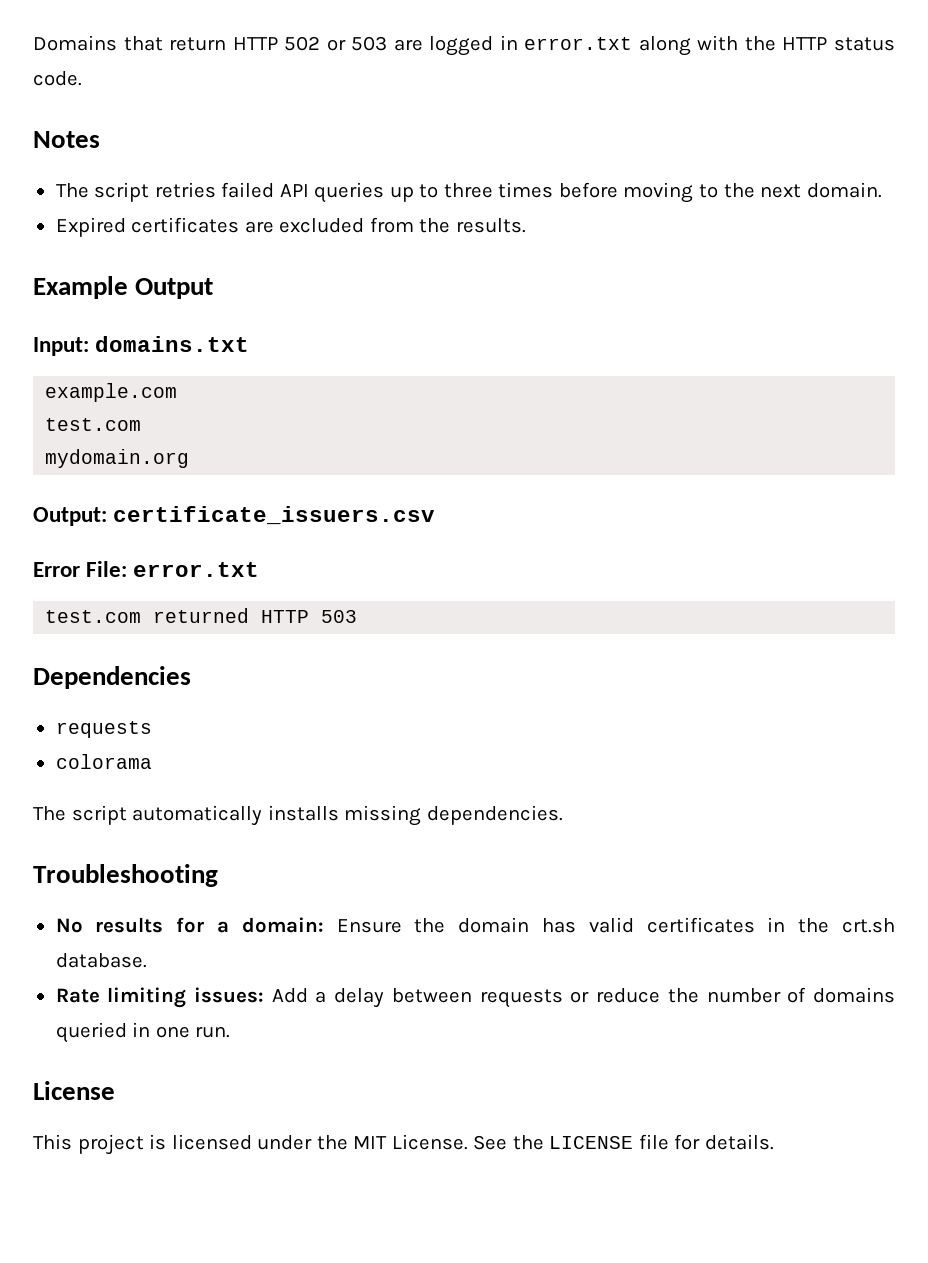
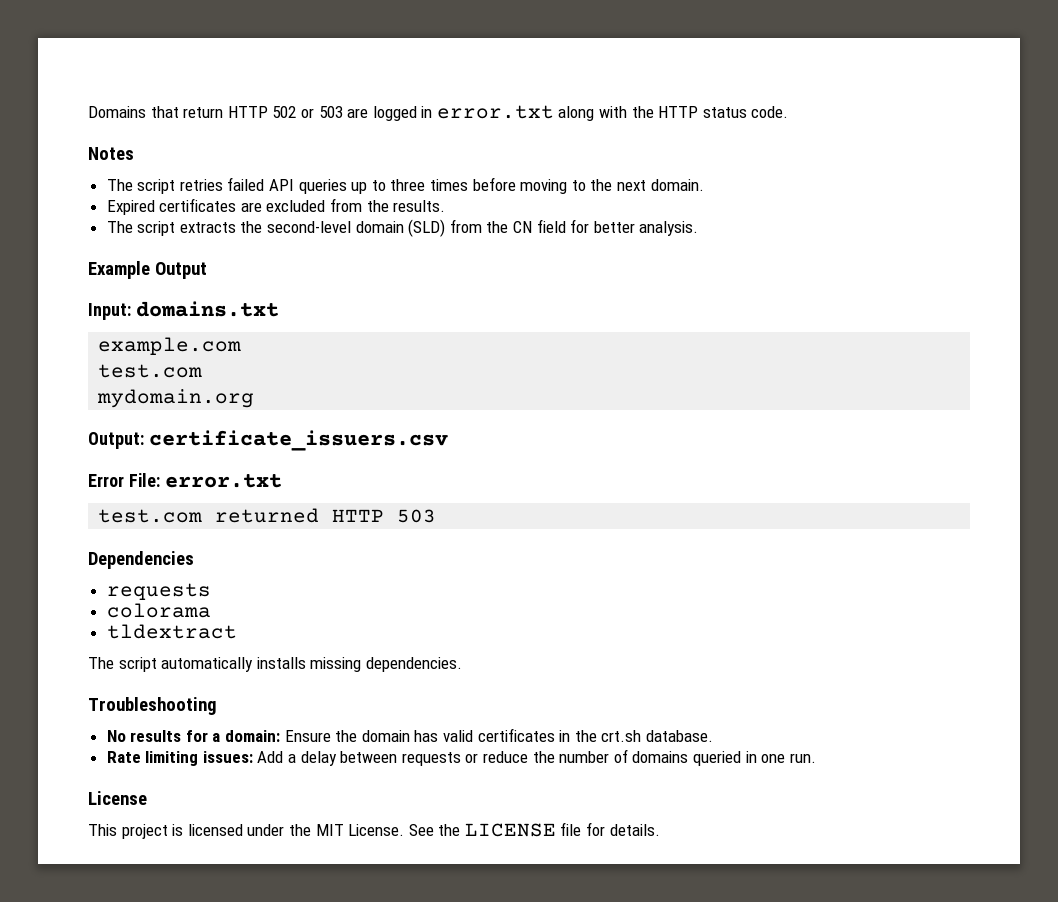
+ The script extracts the second-level domain (SLD) from the CN field for better analysis.
+ tldextract

